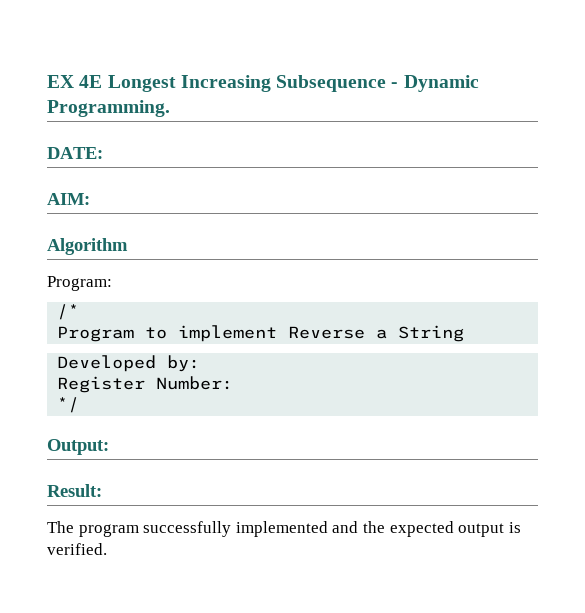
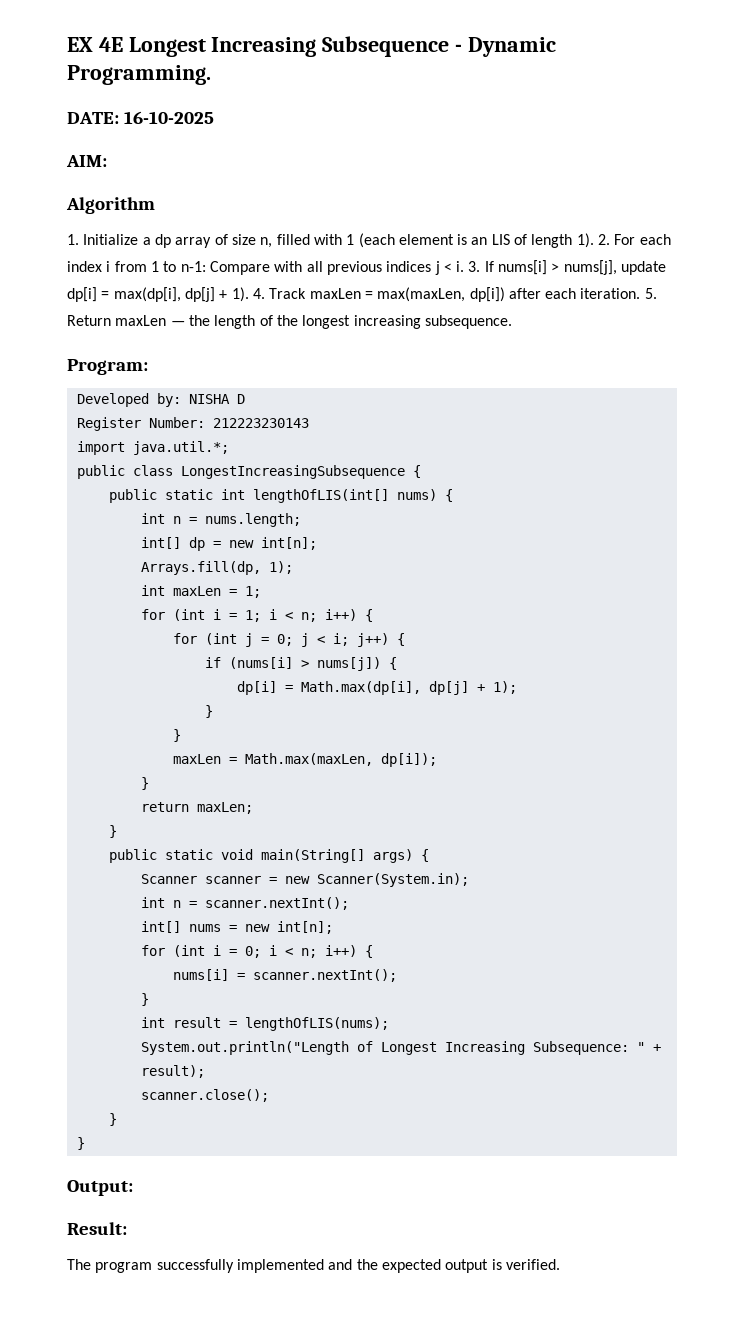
- DATE:
+ DATE: 16-10-2025
+ 1. Initialize a dp array of size n, filled with 1 (each element is an LIS of length 1). 2. For each index i from 1 to n-1: Compare with all previous indices j < i. 3. If nums[i] > nums[j], update dp[i] = max(dp[i], dp[j] + 1). 4. Track maxLen = max(maxLen, dp[i]) after each iteration. 5. Return maxLen — the length of the longest increasing subsequence.
  Program:
- /*
- Program to implement Reverse a String
- Developed by:
+ Developed by: NISHA D
- Register Number:
- */
+ Register Number: 212223230143
+ import java.util.*;
+ public class LongestIncreasingSubsequence {
+ public static int lengthOfLIS(int[] nums) {
+ int n = nums.length;
+ int[] dp = new int[n];
+ Arrays.fill(dp, 1);
+ int maxLen = 1;
+ for (int i = 1; i < n; i++) {
+ for (int j = 0; j < i; j++) {
+ if (nums[i] > nums[j]) {
+ dp[i] = Math.max(dp[i], dp[j] + 1);
+ }
+ }
+ maxLen = Math.max(maxLen, dp[i]);
+ }
+ return maxLen;
+ }
+ public static void main(String[] args) {
+ Scanner scanner = new Scanner(System.in);
+ int n = scanner.nextInt();
+ int[] nums = new int[n];
+ for (int i = 0; i < n; i++) {
+ nums[i] = scanner.nextInt();
+ }
+ int result = lengthOfLIS(nums);
+ System.out.println("Length of Longest Increasing Subsequence: " + result);
+ scanner.close();
+ }
+ }

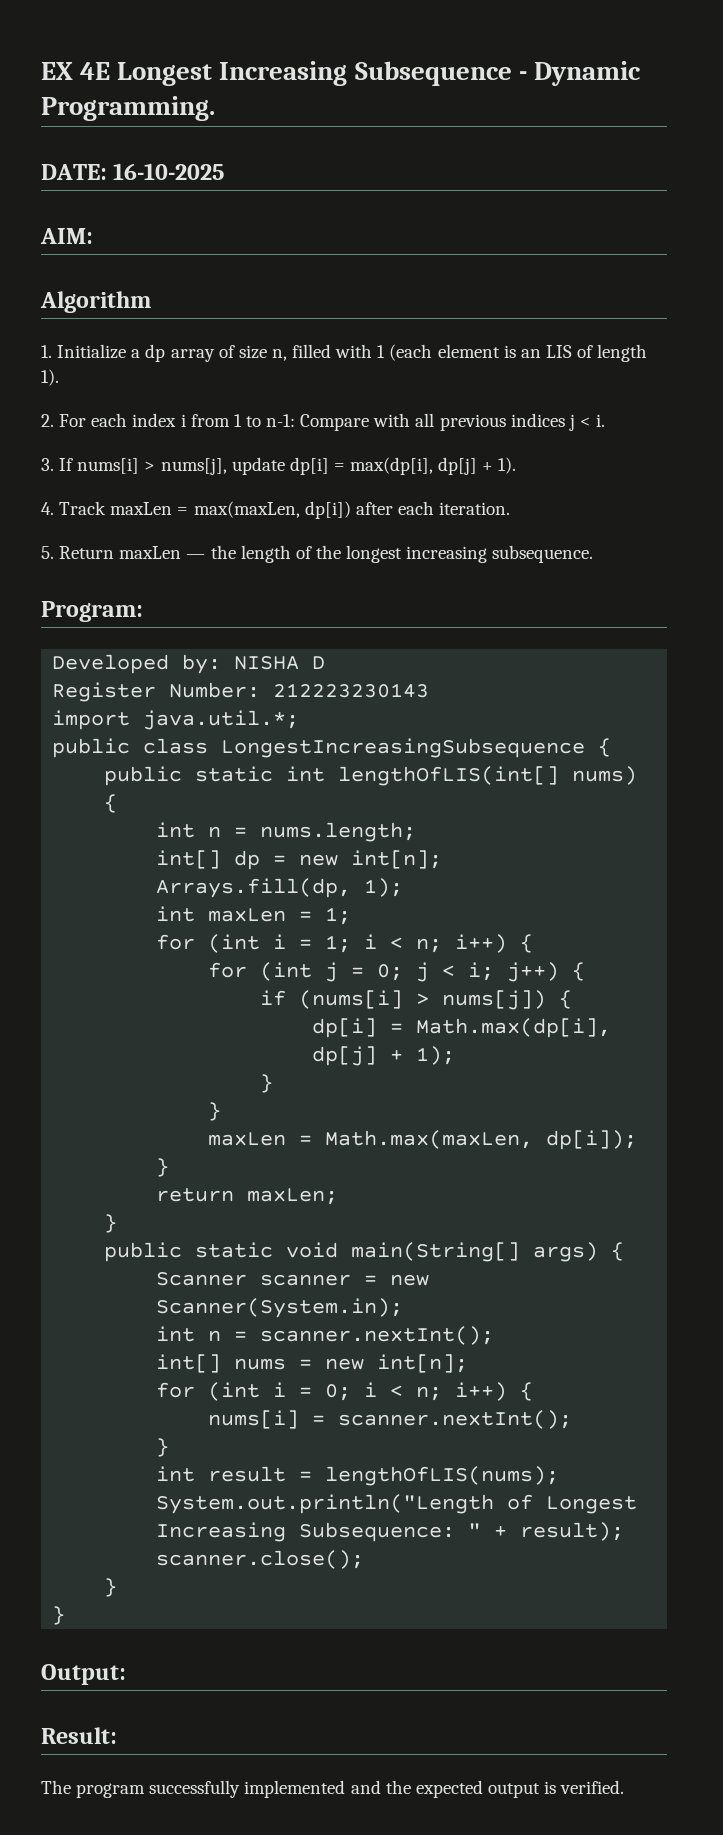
- 1. Initialize a dp array of size n, filled with 1 (each element is an LIS of length 1). 2. For each index i from 1 to n-1:
+ 1. Initialize a dp array of size n, filled with 1 (each element is an LIS of length 1).
+ 2. For each index i from 1 to n-1:
- Compare with all previous indices j < i. 3. If nums[i] > nums[j], update dp[i] = max(dp[i], dp[j] + 1). 4. Track maxLen = max(maxLen, dp[i]) after each iteration. 5. Return maxLen — the length of the longest increasing subsequence.
+ Compare with all previous indices j < i.
+ 3. If nums[i] > nums[j], update dp[i] = max(dp[i], dp[j] + 1).
+ 4. Track maxLen = max(maxLen, dp[i]) after each iteration.
+ 5. Return maxLen — the length of the longest increasing subsequence.

